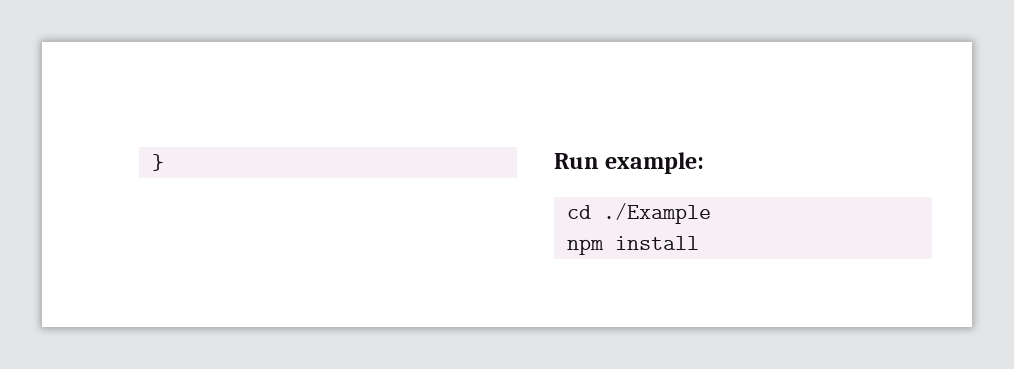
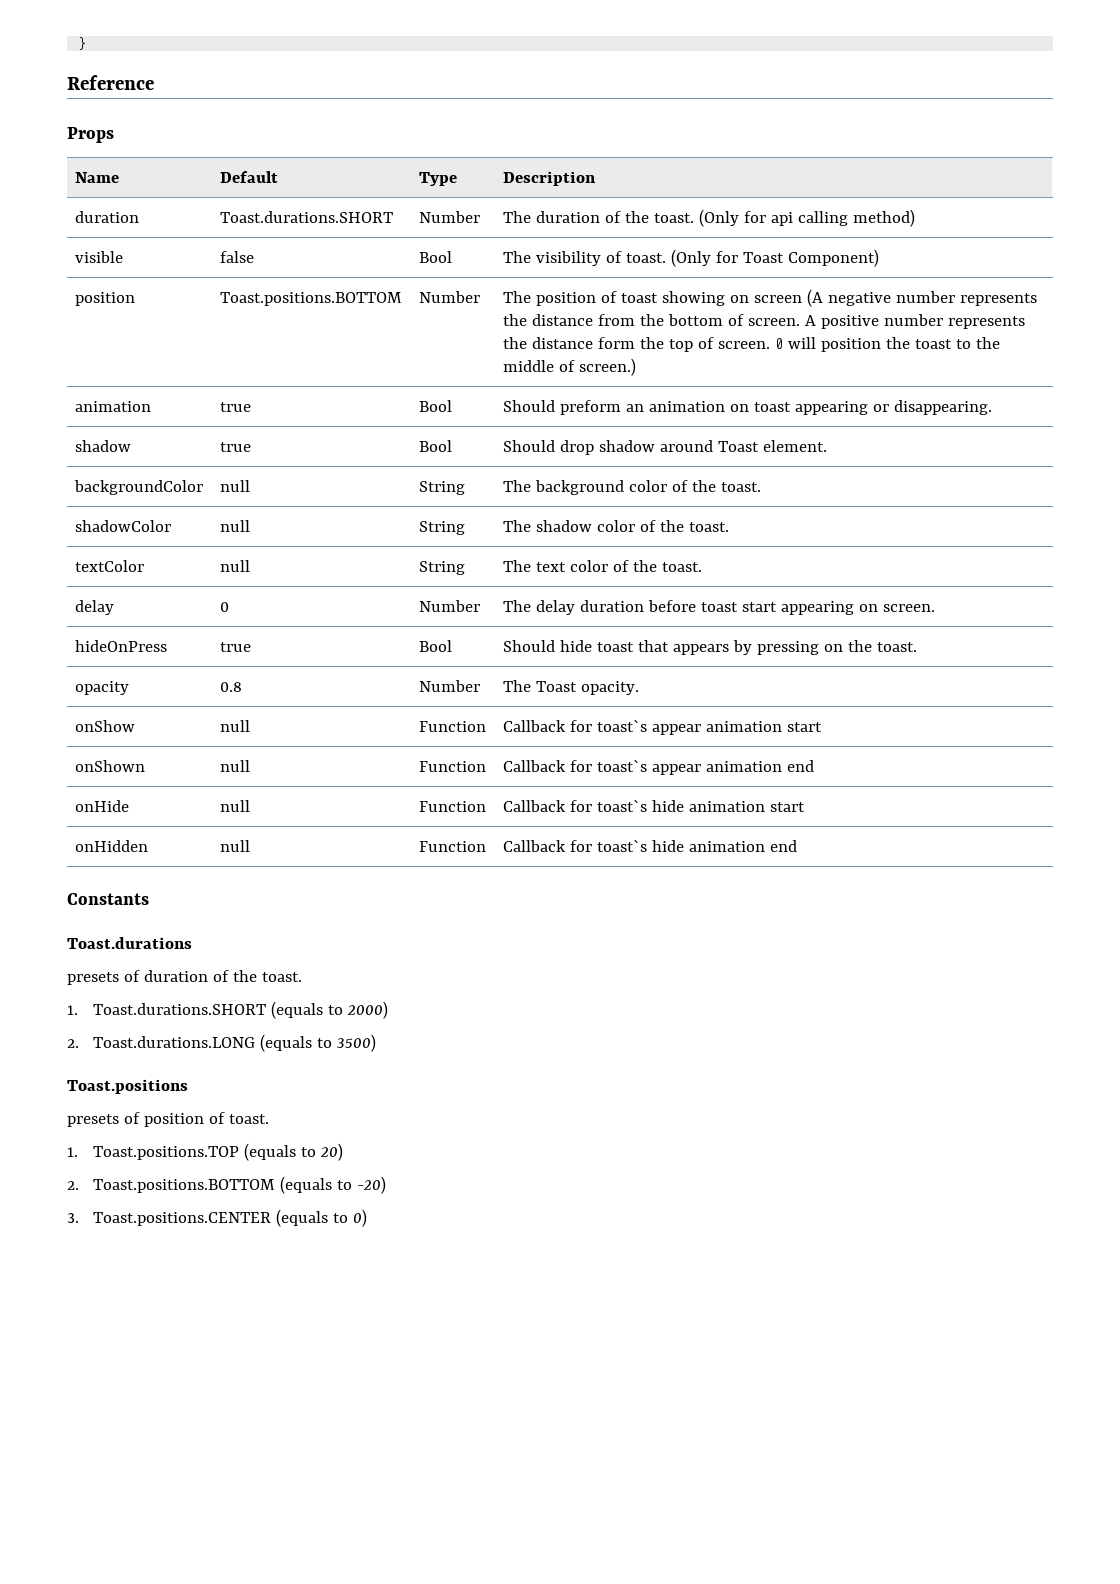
- Run example:
- cd ./Example
- npm install
+ Reference
+ Props
+ Name | Default | Type | Description
+ duration | Toast.durations.SHORT | Number | The duration of the toast. (Only for api calling method)
+ visible | false | Bool | The visibility of toast. (Only for Toast Component)
+ position | Toast.positions.BOTTOM | Number | The position of toast showing on screen (A negative number represents the distance from the bottom of screen. A positive number represents the distance form the top of screen. 0 will position the toast to the middle of screen.)
+ animation | true | Bool | Should preform an animation on toast appearing or disappearing.
+ shadow | true | Bool | Should drop shadow around Toast element.
+ backgroundColor | null | String | The background color of the toast.
+ shadowColor | null | String | The shadow color of the toast.
+ textColor | null | String | The text color of the toast.
+ delay | 0 | Number | The delay duration before toast start appearing on screen.
+ hideOnPress | true | Bool | Should hide toast that appears by pressing on the toast.
+ opacity | 0.8 | Number | The Toast opacity.
+ onShow | null | Function | Callback for toast`s appear animation start
+ onShown | null | Function | Callback for toast`s appear animation end
+ onHide | null | Function | Callback for toast`s hide animation start
+ onHidden | null | Function | Callback for toast`s hide animation end
+ Constants
+ Toast.durations
+ presets of duration of the toast.
+ 1. Toast.durations.SHORT (equals to 2000)
+ 2. Toast.durations.LONG (equals to 3500)
+ Toast.positions
+ presets of position of toast.
+ 1. Toast.positions.TOP (equals to 20)
+ 2. Toast.positions.BOTTOM (equals to -20)
+ 3. Toast.positions.CENTER (equals to 0)

